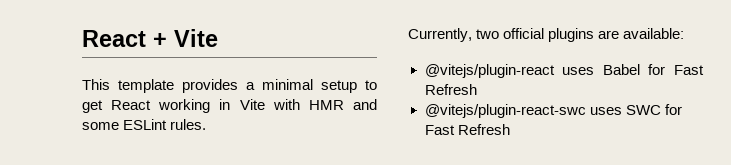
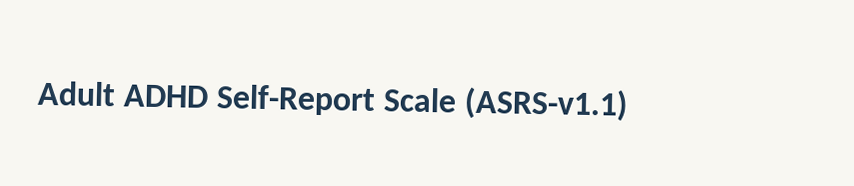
- React + Vite
- This template provides a minimal setup to get React working in Vite with HMR and some ESLint rules.
- Currently, two official plugins are available:
- @vitejs/plugin-react uses Babel for Fast Refresh
- @vitejs/plugin-react-swc uses SWC for Fast Refresh
+ Adult ADHD Self-Report Scale (ASRS-v1.1)

